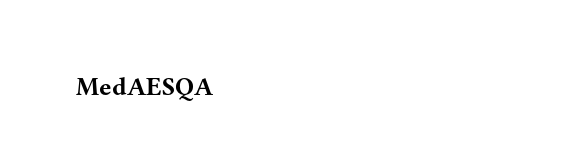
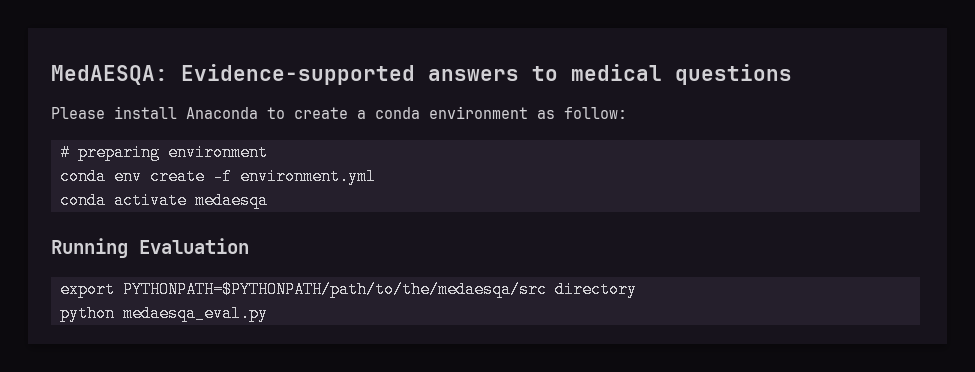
- MedAESQA
+ MedAESQA: Evidence-supported answers to medical questions
+ Please install Anaconda to create a conda environment as follow:
+ # preparing environment
+ conda env create -f environment.yml
+ conda activate medaesqa
+ Running Evaluation
+ export PYTHONPATH=$PYTHONPATH/path/to/the/medaesqa/src directory
+ python medaesqa_eval.py

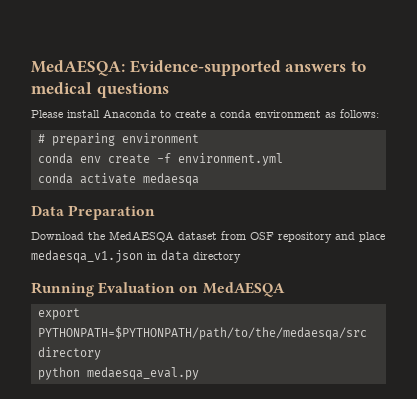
- Please install Anaconda to create a conda environment as follow:
+ Please install Anaconda to create a conda environment as follows:
+ Data Preparation
+ Download the MedAESQA dataset from OSF repository and place medaesqa_v1.json in data directory
- Running Evaluation
+ Running Evaluation on MedAESQA

